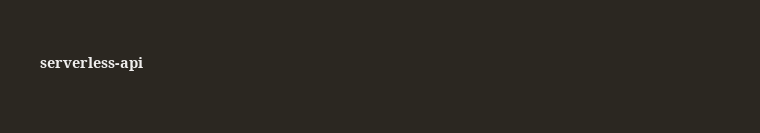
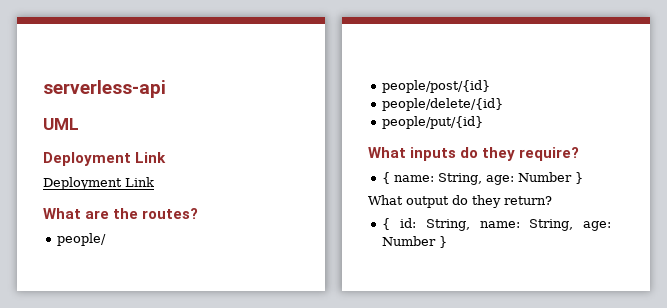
+ UML
+ Deployment Link
+ Deployment Link
+ What are the routes?
+ people/
+ people/post/{id}
+ people/delete/{id}
+ people/put/{id}
+ What inputs do they require?
+ { name: String, age: Number }
+ What output do they return?
+ { id: String, name: String, age: Number }

